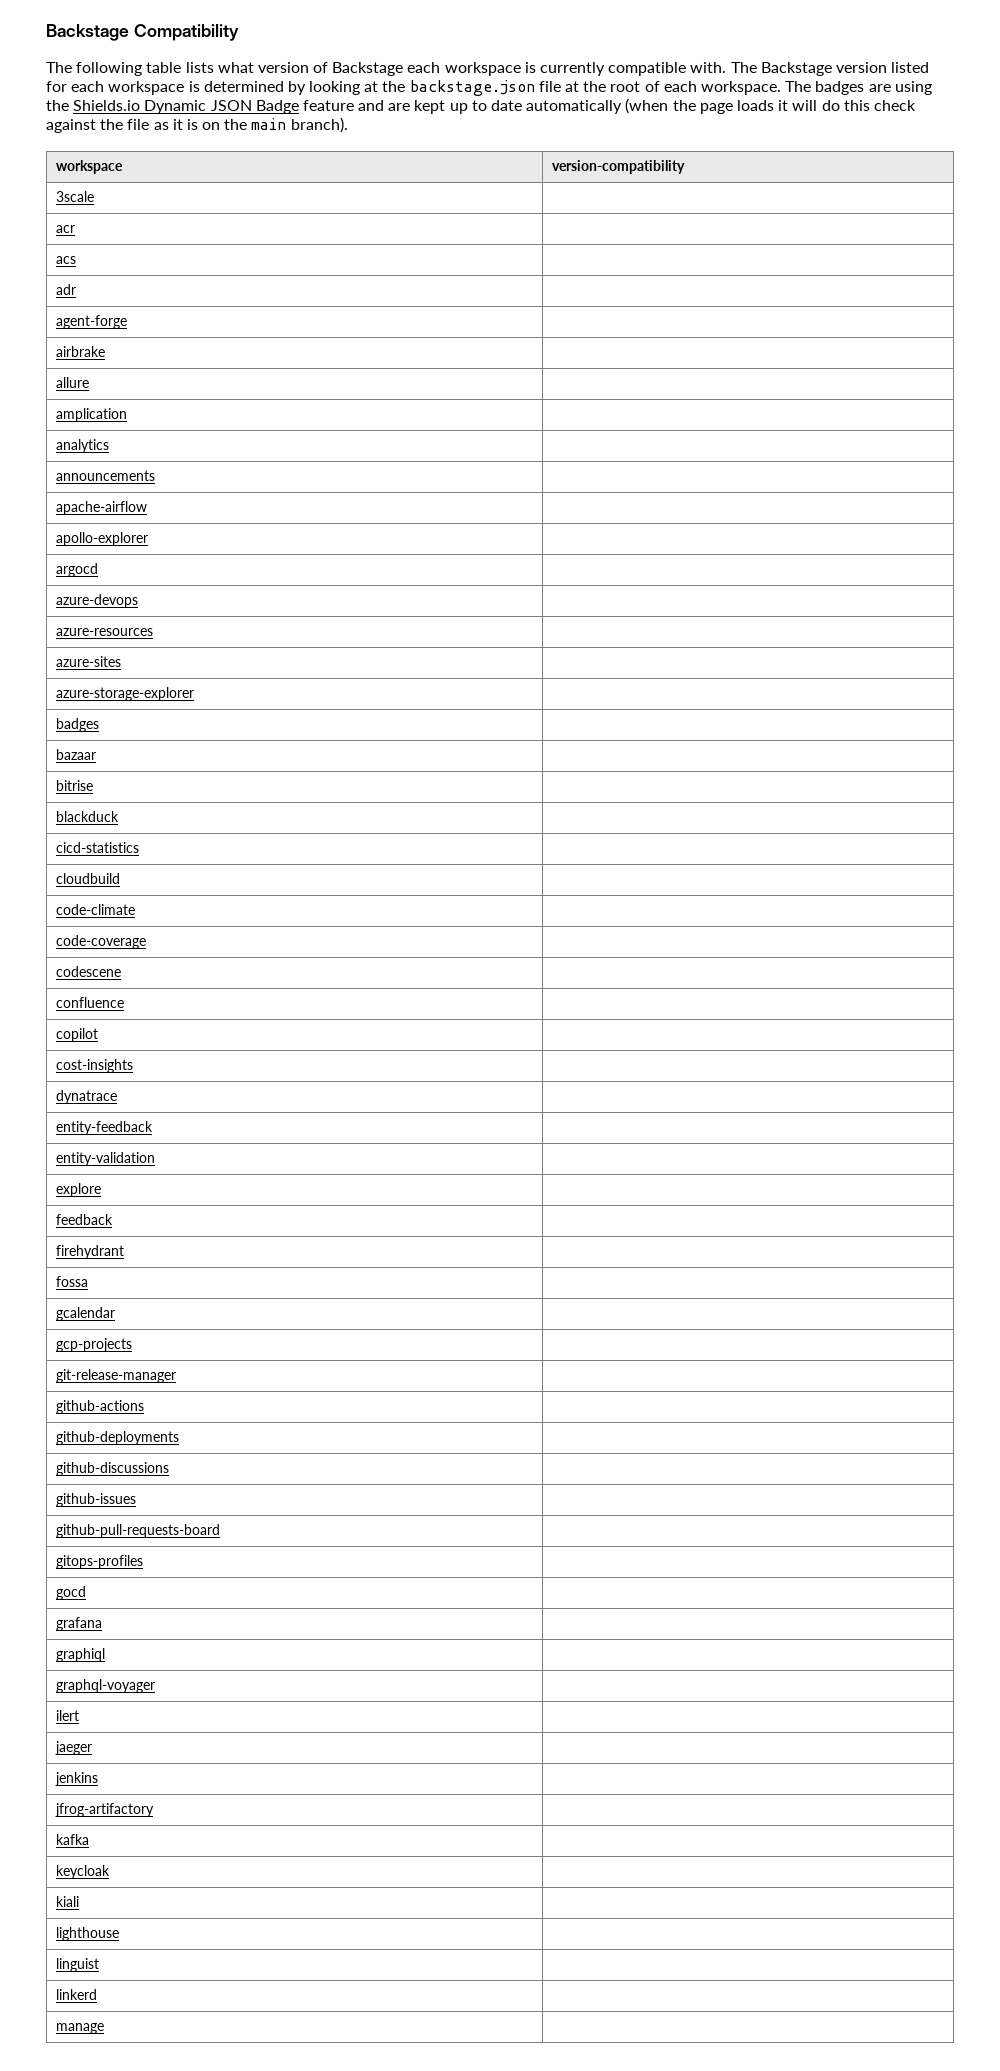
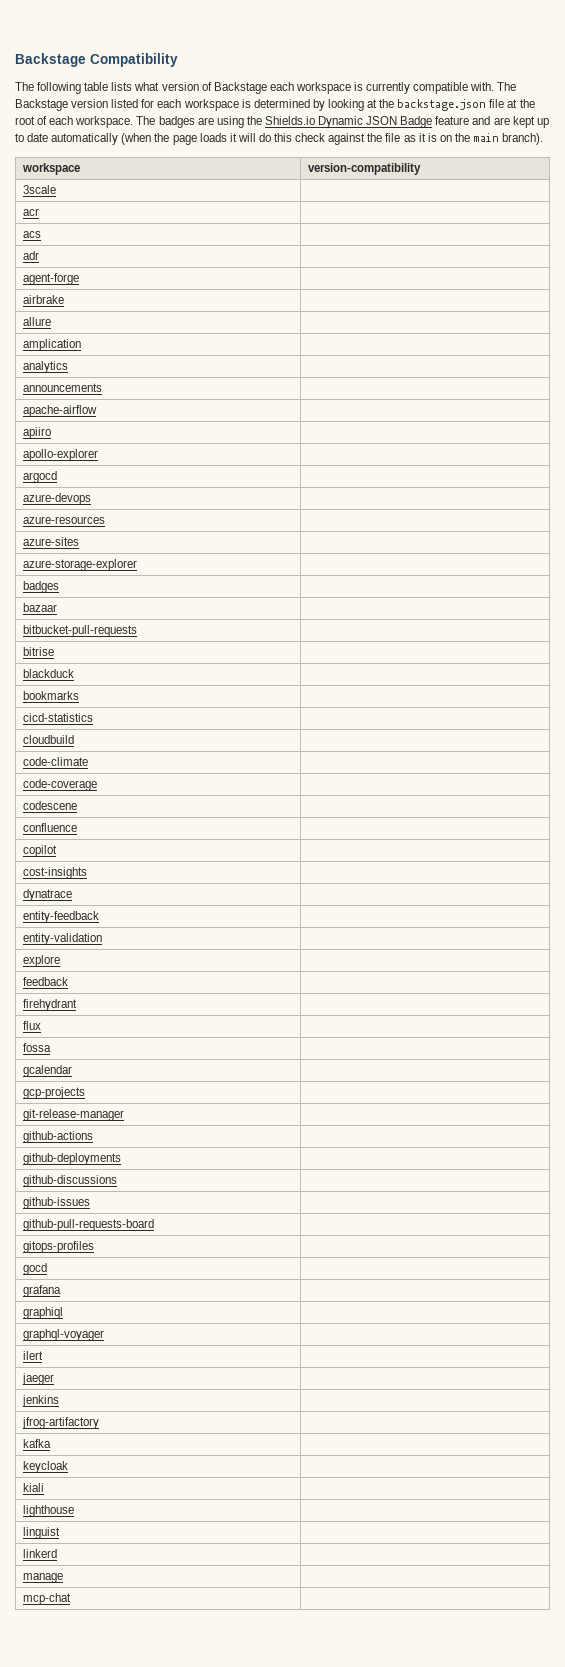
+ apiiro |
+ bitbucket-pull-requests |
+ bookmarks |
+ flux |
+ mcp-chat |

